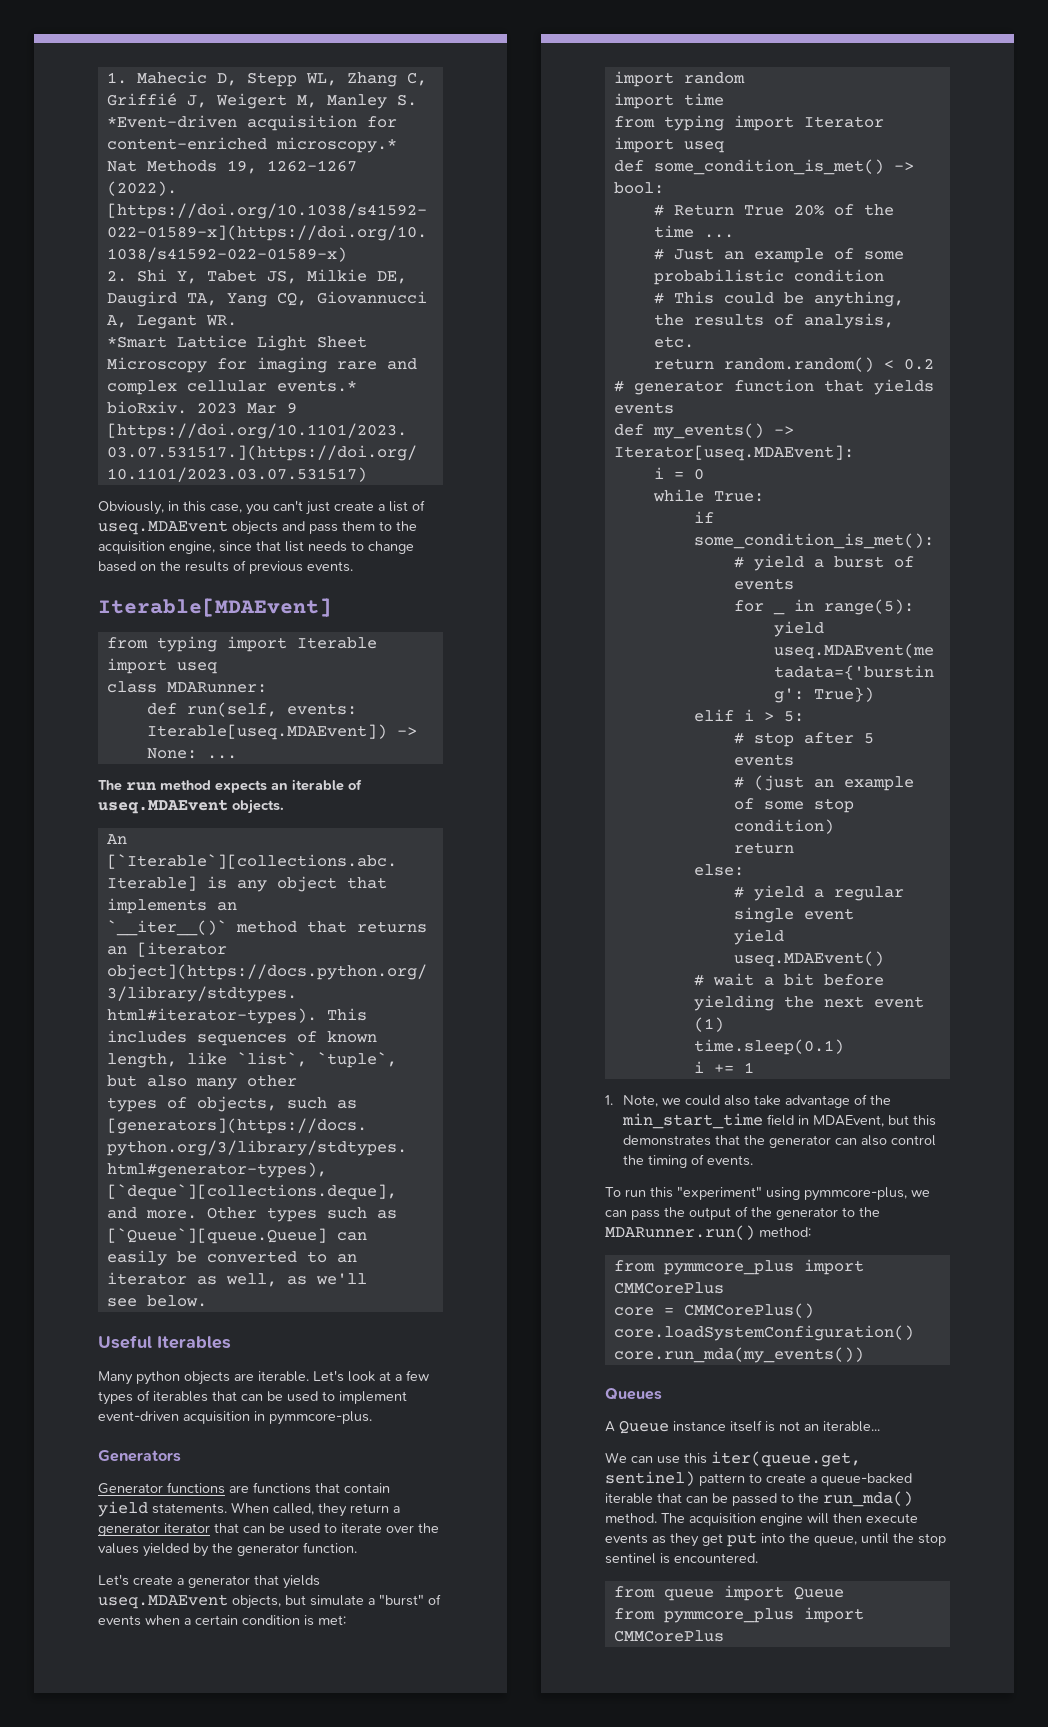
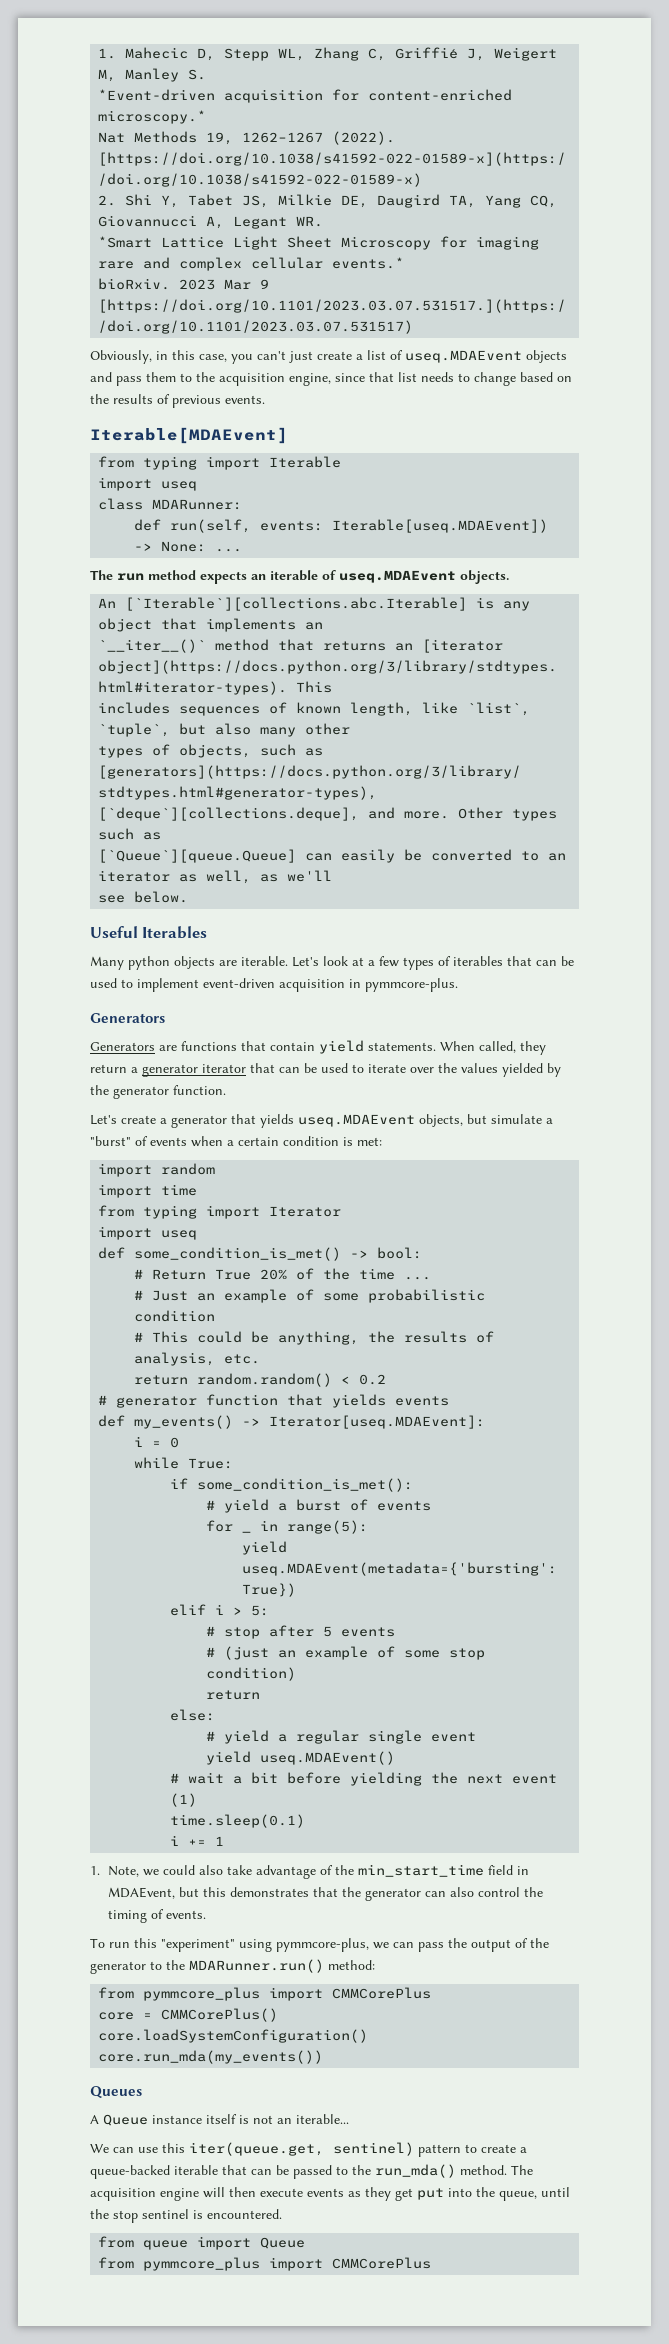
- Generator functions are functions that contain yield statements.
+ Generators are functions that contain yield statements.

